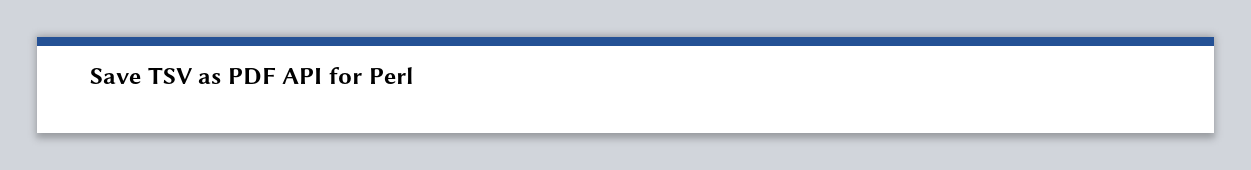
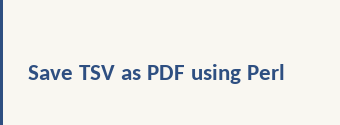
- Save TSV as PDF API for Perl
+ Save TSV as PDF using Perl

